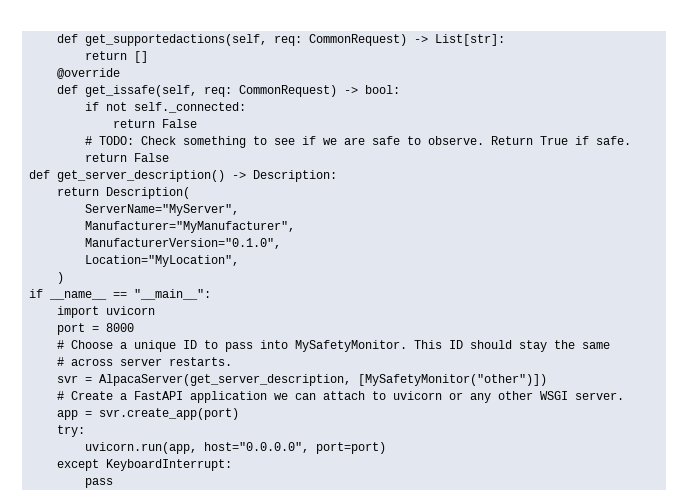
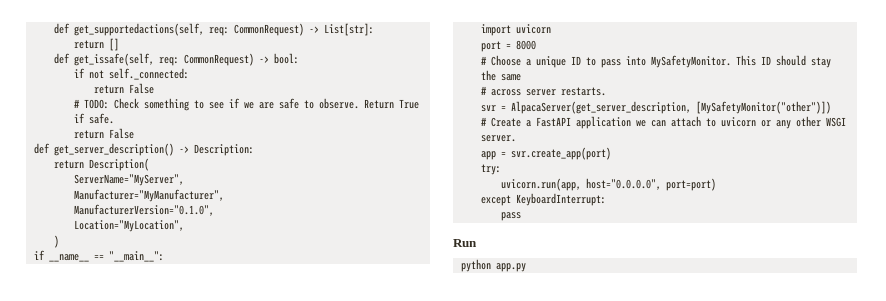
- @override
+ Run
+ python app.py

